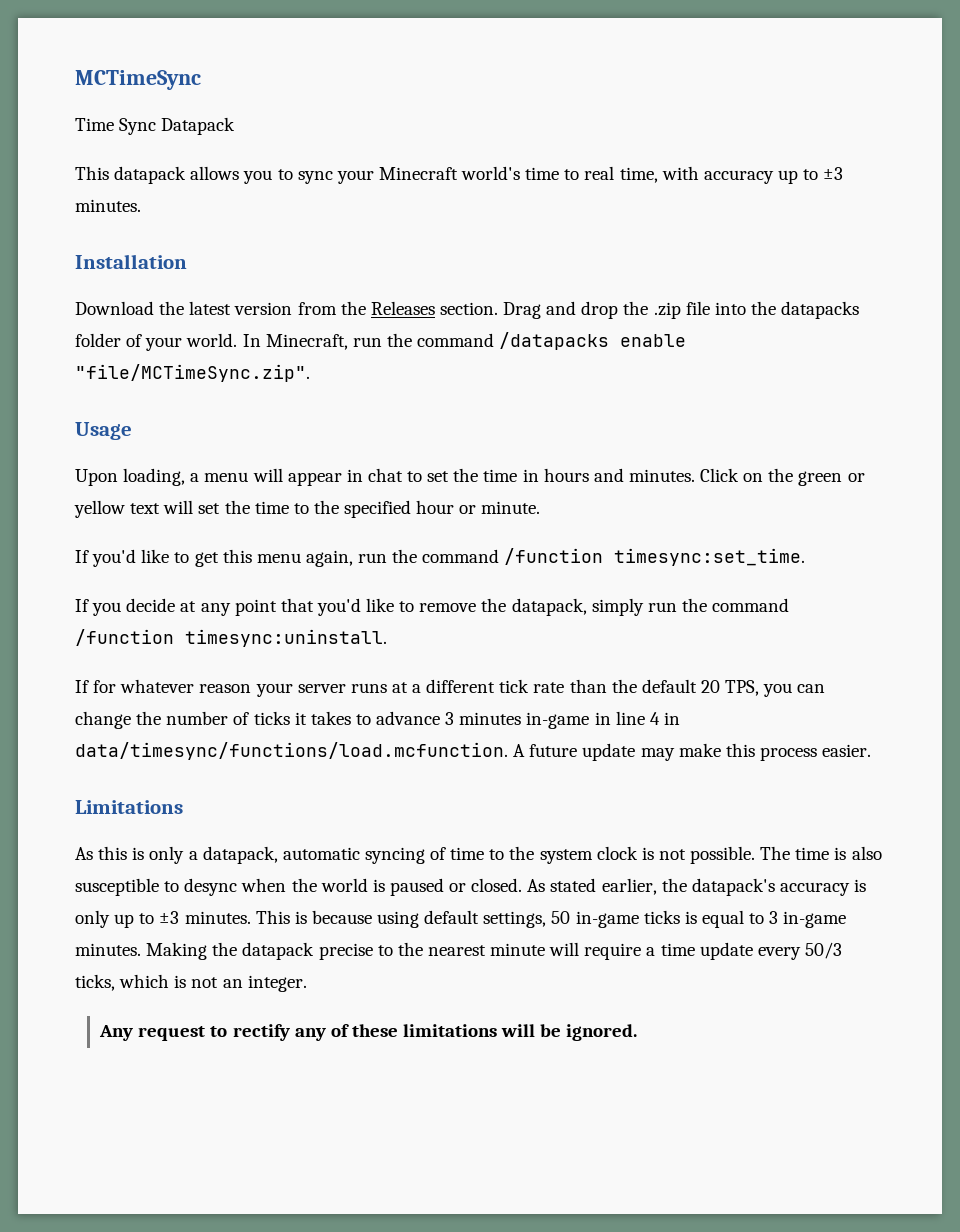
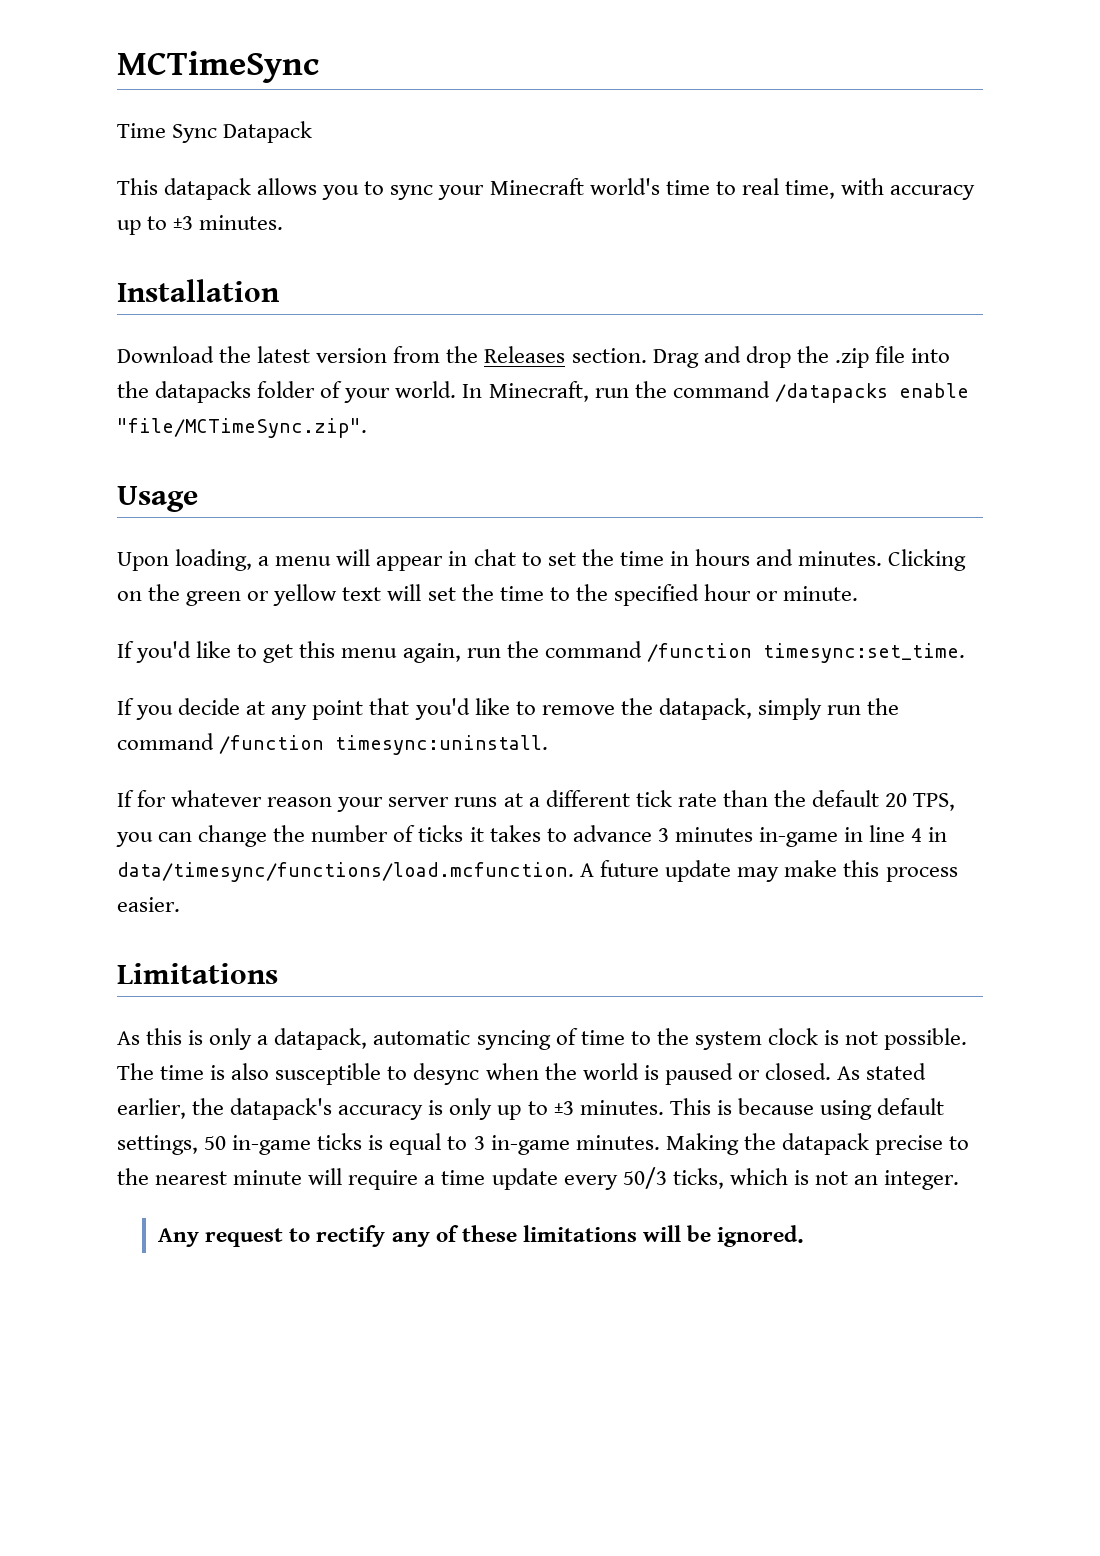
- Click on the green or yellow text will set the time to the specified hour or minute.
+ Clicking on the green or yellow text will set the time to the specified hour or minute.

